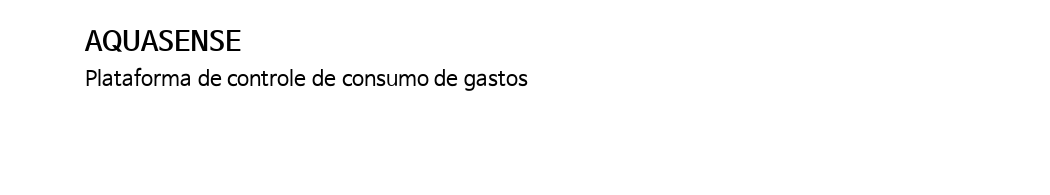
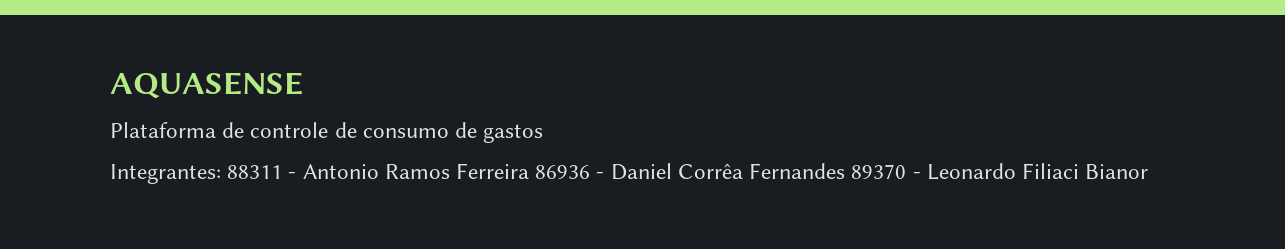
+ Integrantes: 88311 - Antonio Ramos Ferreira 86936 - Daniel Corrêa Fernandes 89370 - Leonardo Filiaci Bianor

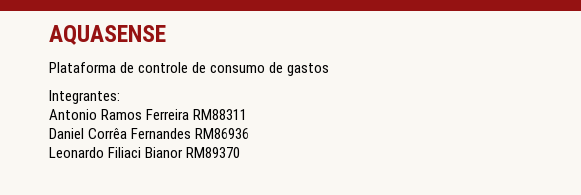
- Integrantes: 88311 - Antonio Ramos Ferreira 86936 - Daniel Corrêa Fernandes 89370 - Leonardo Filiaci Bianor
+ Integrantes:
+ Antonio Ramos Ferreira RM88311
+ Daniel Corrêa Fernandes RM86936
+ Leonardo Filiaci Bianor RM89370

